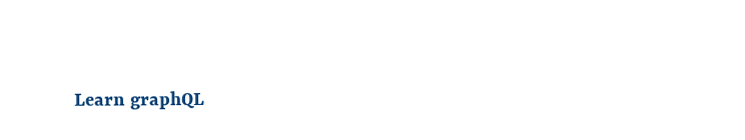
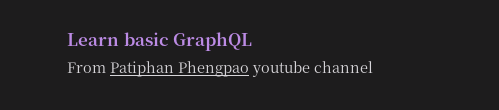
- Learn graphQL
+ Learn basic GraphQL
+ From Patiphan Phengpao youtube channel

